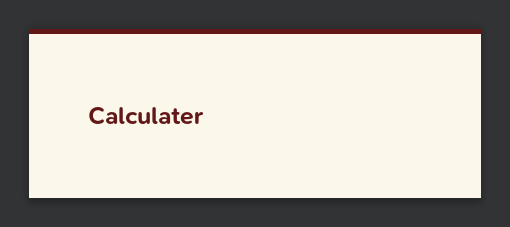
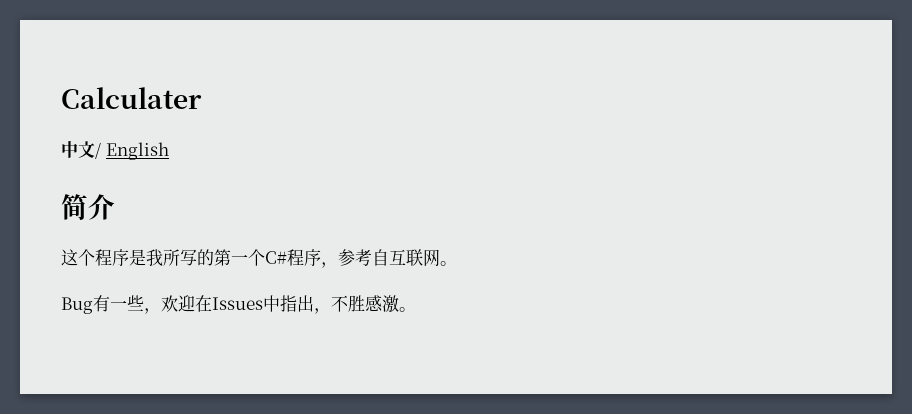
+ 中文/ English
+ 简介
+ 这个程序是我所写的第一个C#程序，参考自互联网。
+ Bug有一些，欢迎在Issues中指出，不胜感激。

